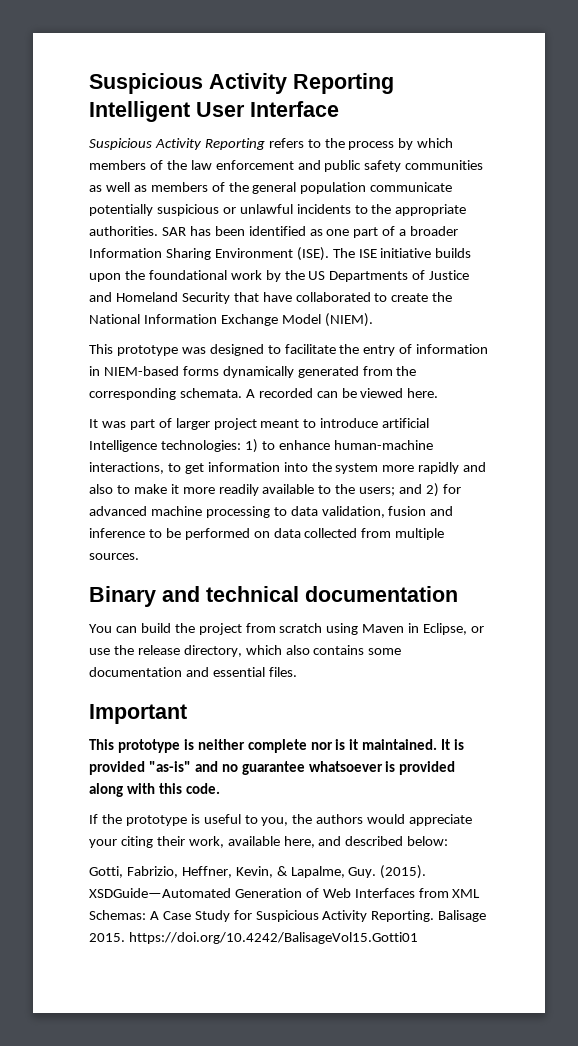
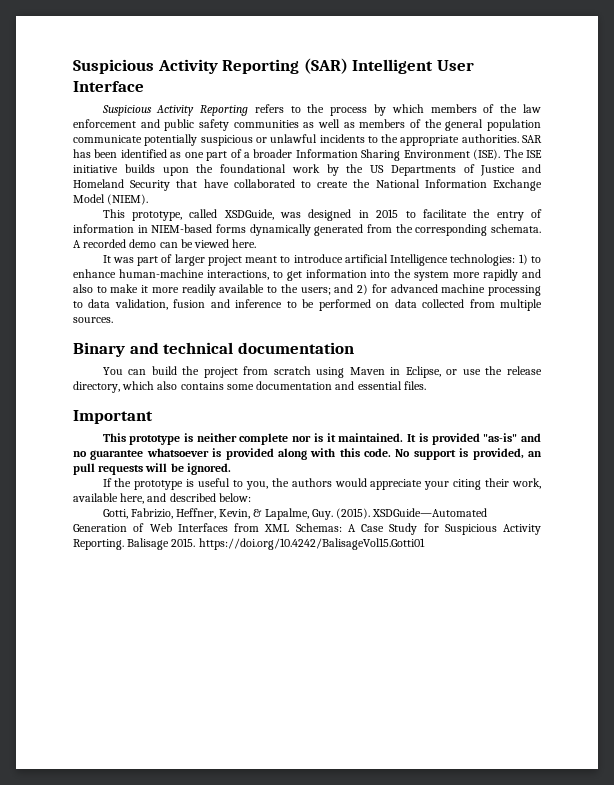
- Suspicious Activity Reporting Intelligent User Interface
+ Suspicious Activity Reporting (SAR) Intelligent User Interface
- This prototype was designed to facilitate the entry of information in NIEM-based forms dynamically generated from the corresponding schemata.
+ This prototype, called XSDGuide, was designed in 2015 to facilitate the entry of information in NIEM-based forms dynamically generated from the corresponding schemata.
- A recorded can be viewed here.
+ A recorded demo can be viewed here.
+ No support is provided, an pull requests will be ignored.

